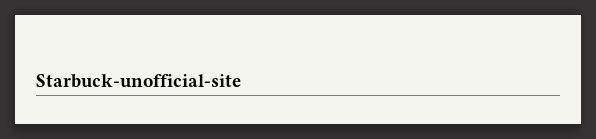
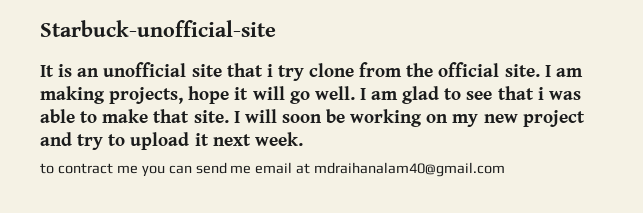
+ It is an unofficial site that i try clone from the official site. I am making projects, hope it will go well. I am glad to see that i was able to make that site. I will soon be working on my new project and try to upload it next week.
+ to contract me you can send me email at mdraihanalam40@gmail.com

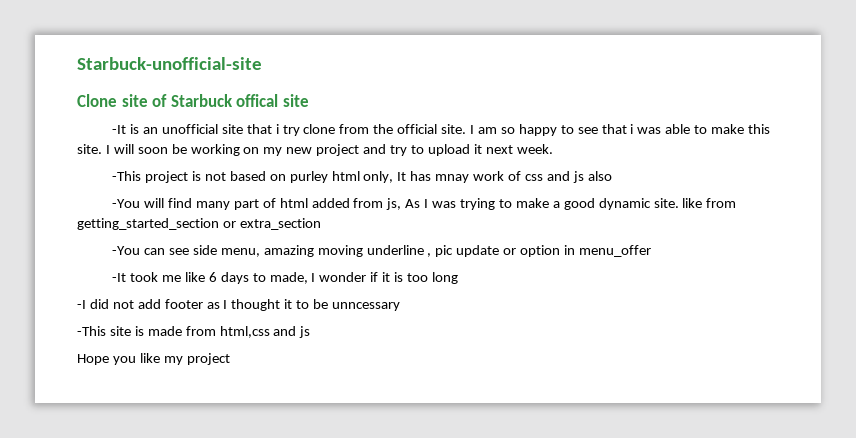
- It is an unofficial site that i try clone from the official site.
+ Clone site of Starbuck offical site
+ -It is an unofficial site that i try clone from the official site.
- I am making projects, hope it will go well. I am glad to see that i was able to make that site.
+ I am so happy to see that i was able to make this site.
- to contract me you can send me email at mdraihanalam40@gmail.com
+ -This project is not based on purley html only, It has mnay work of css and js also
+ -You will find many part of html added from js, As I was trying to make a good dynamic site. like from getting_started_section or extra_section
+ -You can see side menu, amazing moving underline , pic update or option in menu_offer
+ -It took me like 6 days to made, I wonder if it is too long
+ -I did not add footer as I thought it to be unncessary
+ -This site is made from html,css and js
+ Hope you like my project

